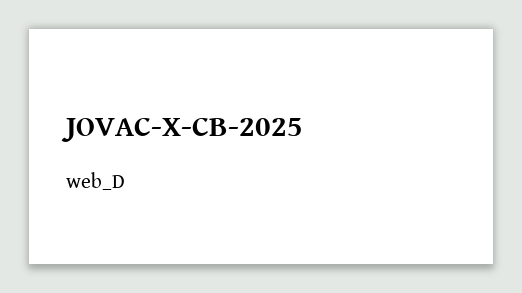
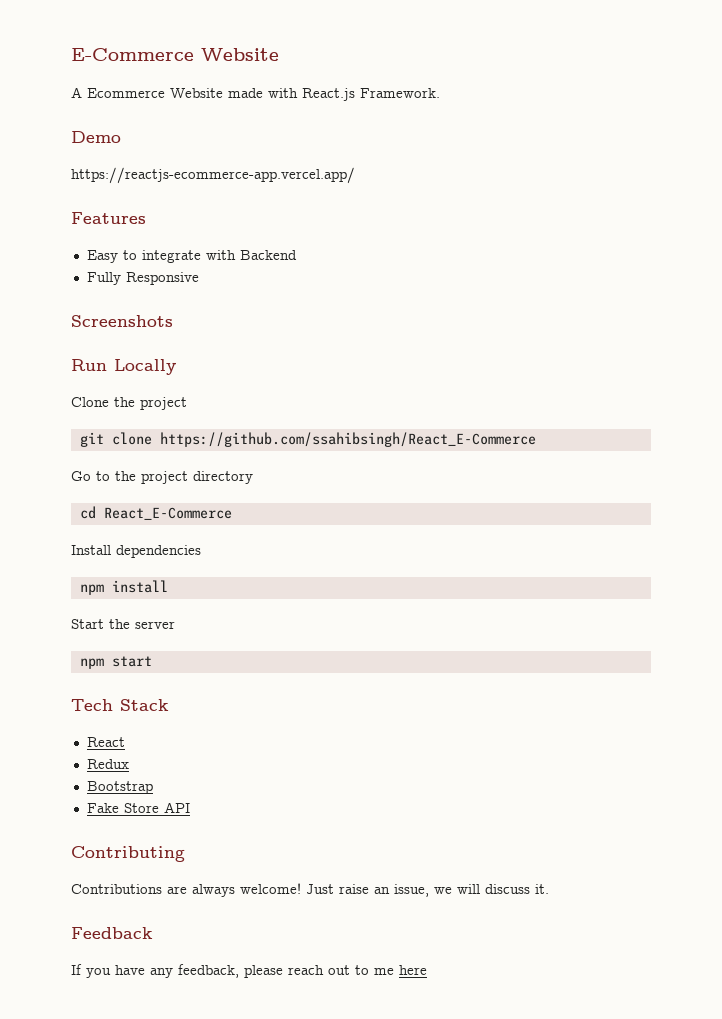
- JOVAC-X-CB-2025
- web_D
+ E-Commerce Website
+ A Ecommerce Website made with React.js Framework.
+ Demo
+ https://reactjs-ecommerce-app.vercel.app/
+ Features
+ Easy to integrate with Backend
+ Fully Responsive
+ Screenshots
+ Run Locally
+ Clone the project
+ git clone https://github.com/ssahibsingh/React_E-Commerce
+ Go to the project directory
+ cd React_E-Commerce
+ Install dependencies
+ npm install
+ Start the server
+ npm start
+ Tech Stack
+ React
+ Redux
+ Bootstrap
+ Fake Store API
+ Contributing
+ Contributions are always welcome! Just raise an issue, we will discuss it.
+ Feedback
+ If you have any feedback, please reach out to me here

